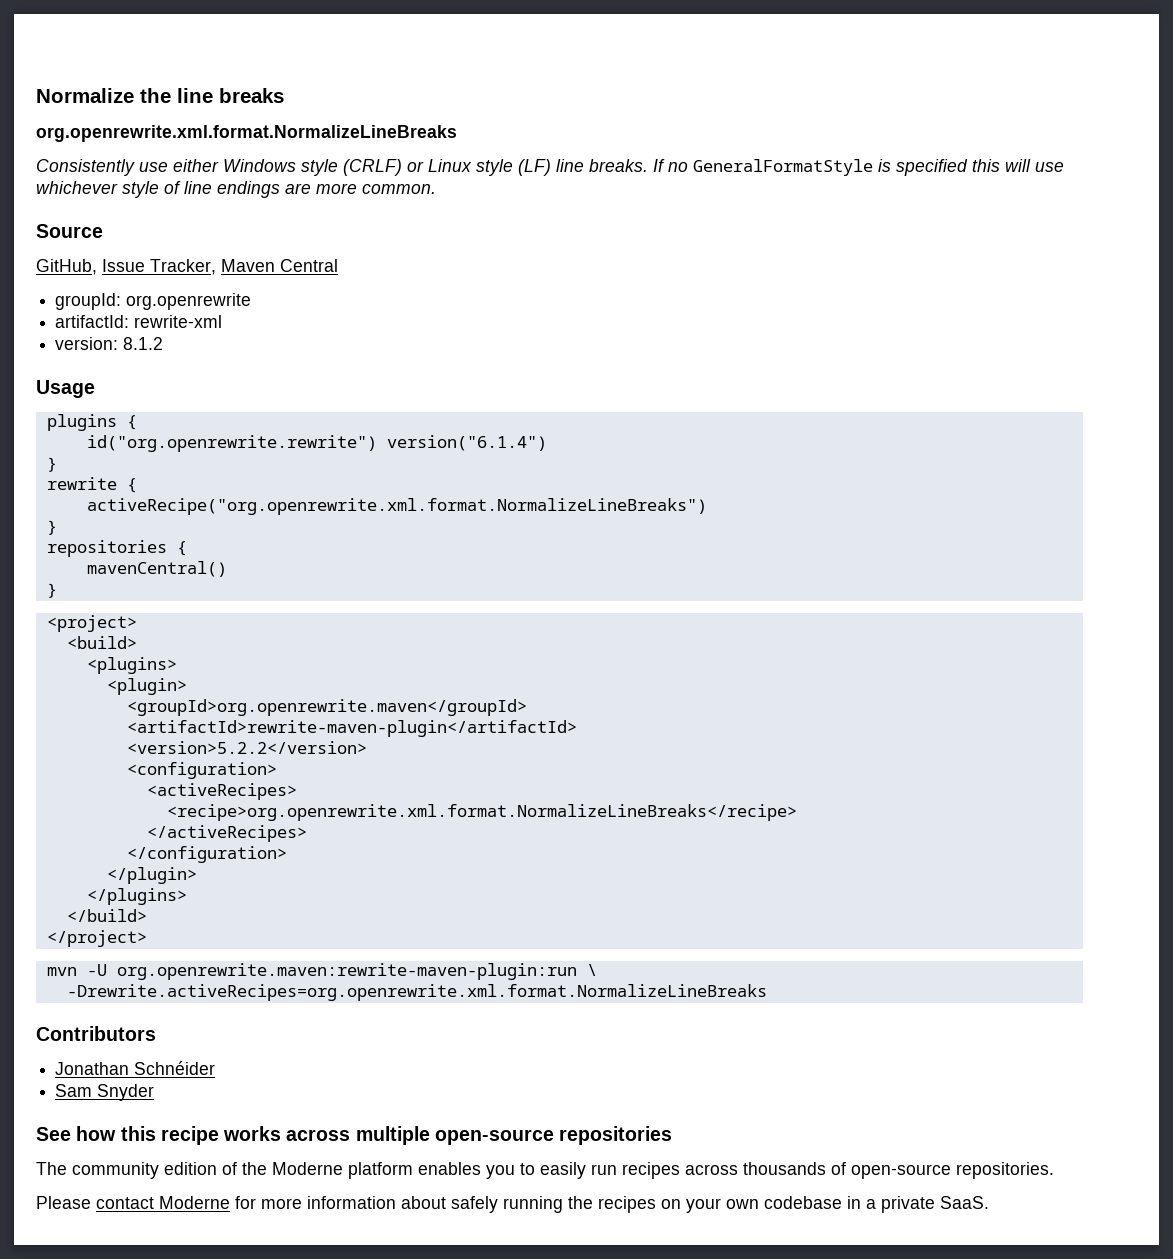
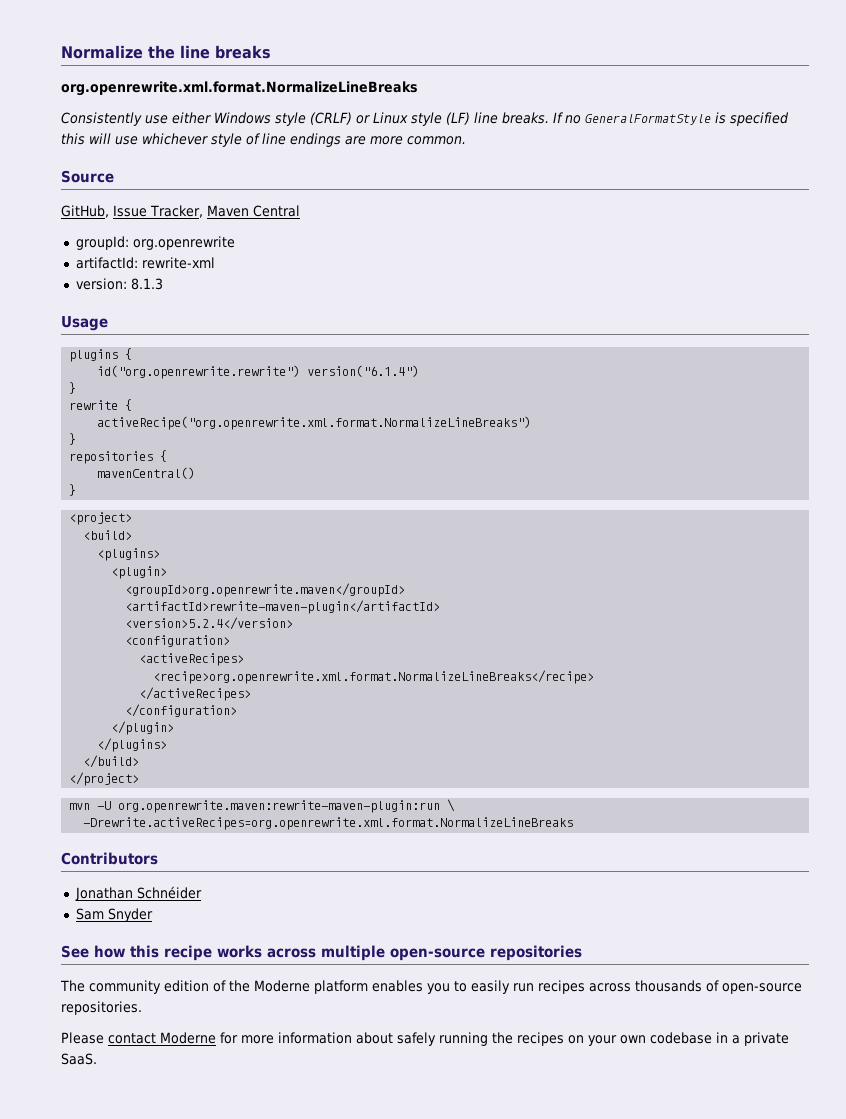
- version: 8.1.2
+ version: 8.1.3
- <version>5.2.2</version>
+ <version>5.2.4</version>

